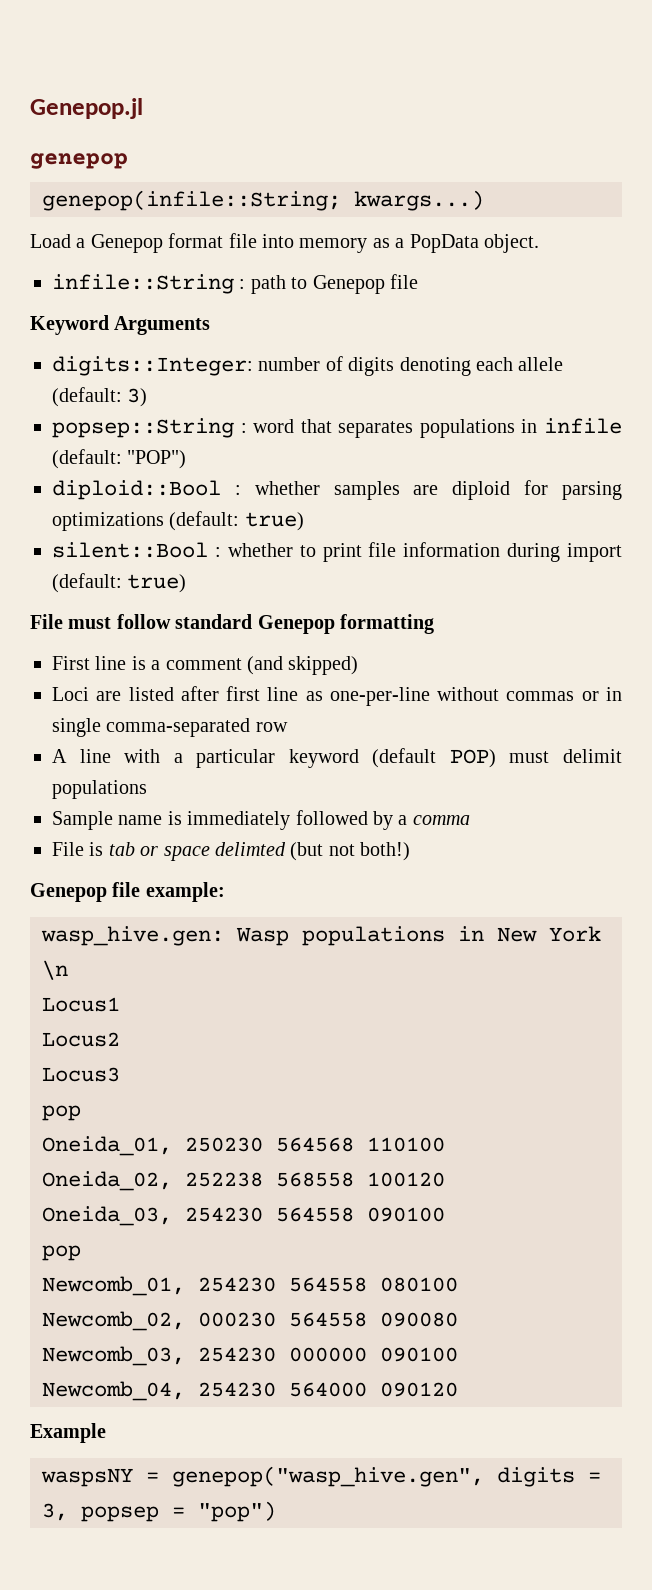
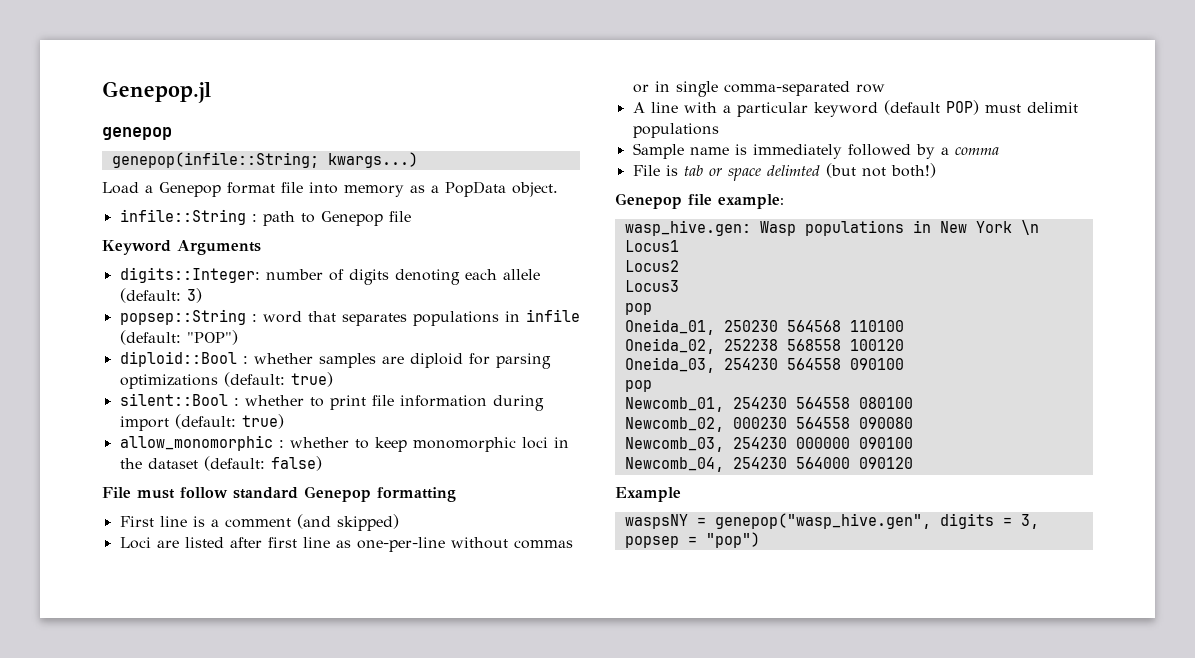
+ allow_monomorphic : whether to keep monomorphic loci in the dataset (default: false)

